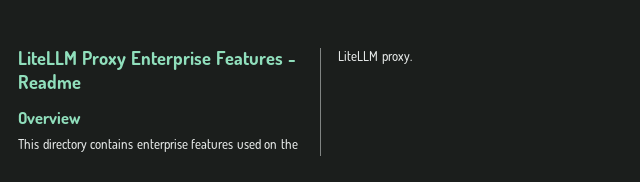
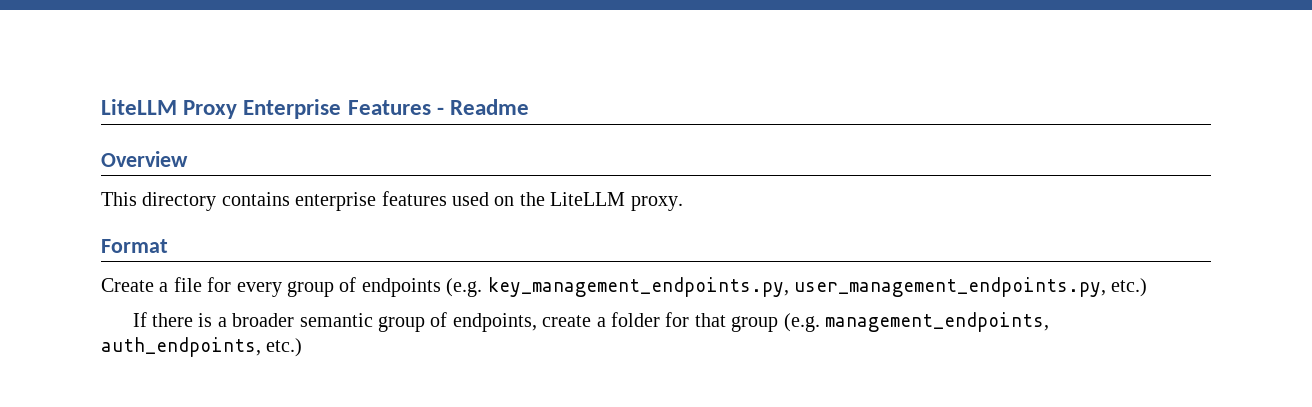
+ Format
+ Create a file for every group of endpoints (e.g. key_management_endpoints.py, user_management_endpoints.py, etc.)
+ If there is a broader semantic group of endpoints, create a folder for that group (e.g. management_endpoints, auth_endpoints, etc.)

